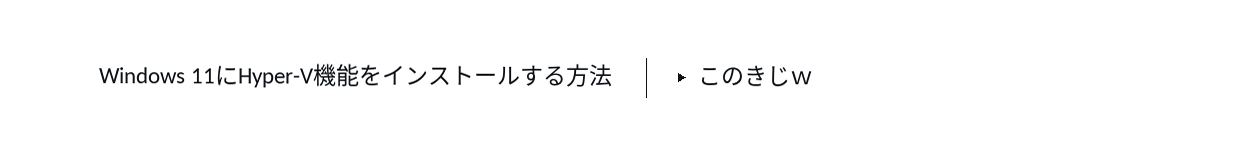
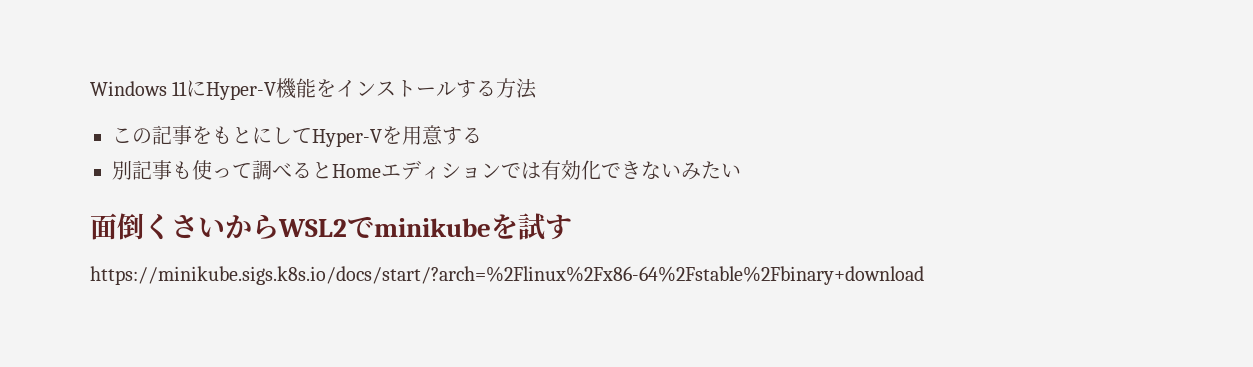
- このきじｗ
+ この記事をもとにしてHyper-Vを用意する
+ 別記事も使って調べるとHomeエディションでは有効化できないみたい
+ 面倒くさいからWSL2でminikubeを試す
+ https://minikube.sigs.k8s.io/docs/start/?arch=%2Flinux%2Fx86-64%2Fstable%2Fbinary+download

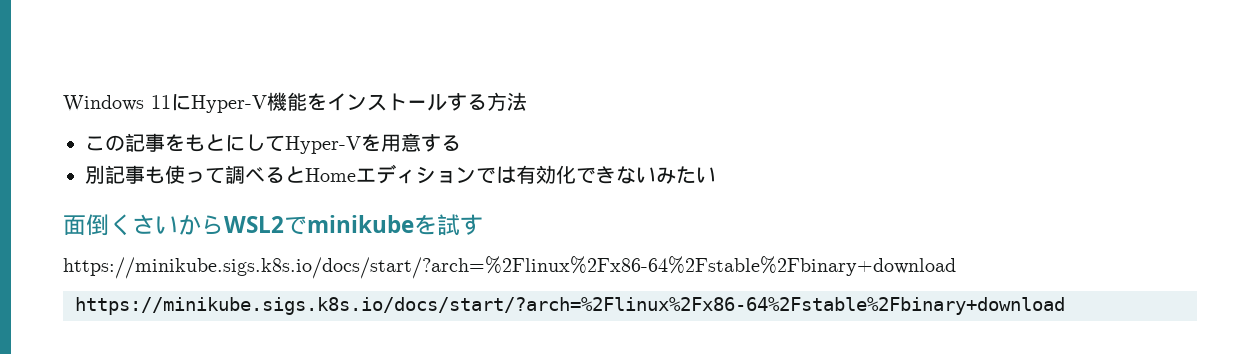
  面倒くさいからWSL2でminikubeを試す
+ https://minikube.sigs.k8s.io/docs/start/?arch=%2Flinux%2Fx86-64%2Fstable%2Fbinary+download

